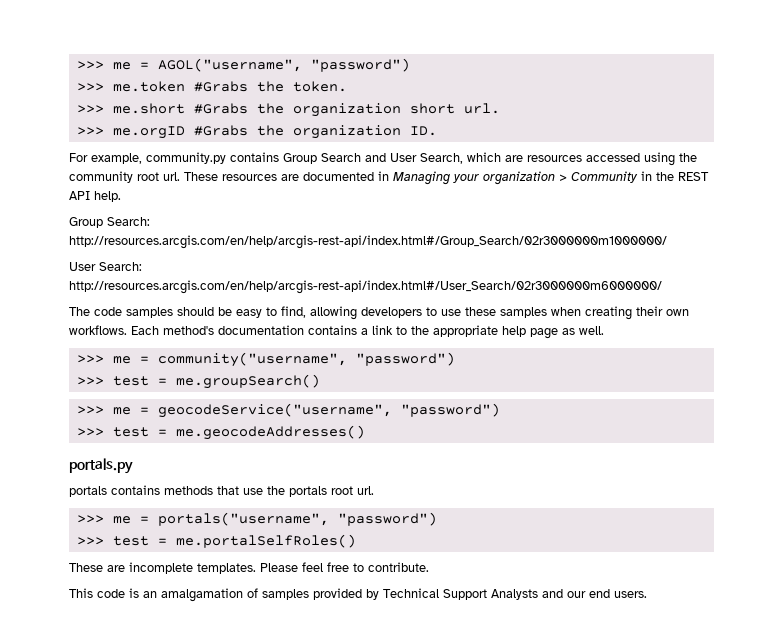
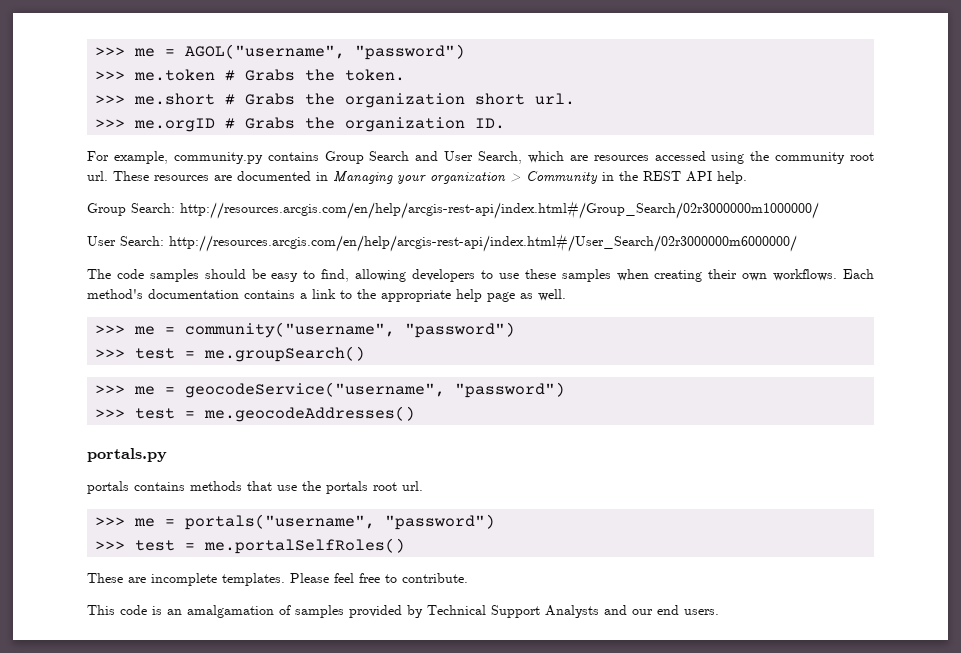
- >>> me.token #Grabs the token.
+ >>> me.token # Grabs the token.
- >>> me.short #Grabs the organization short url.
+ >>> me.short # Grabs the organization short url.
- >>> me.orgID #Grabs the organization ID.
+ >>> me.orgID # Grabs the organization ID.

